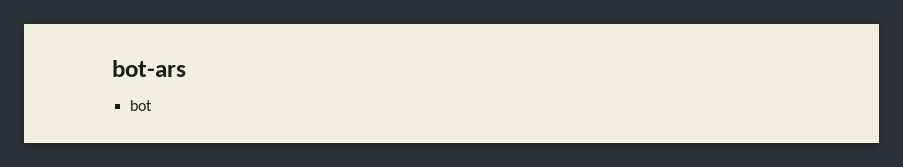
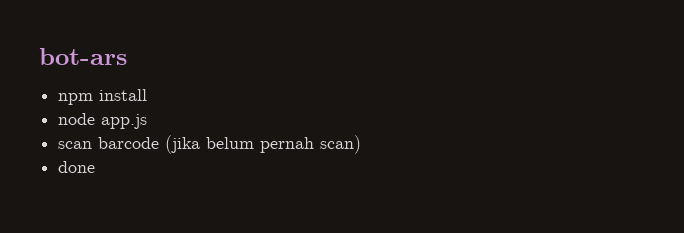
- bot
+ npm install
+ node app.js
+ scan barcode (jika belum pernah scan)
+ done

